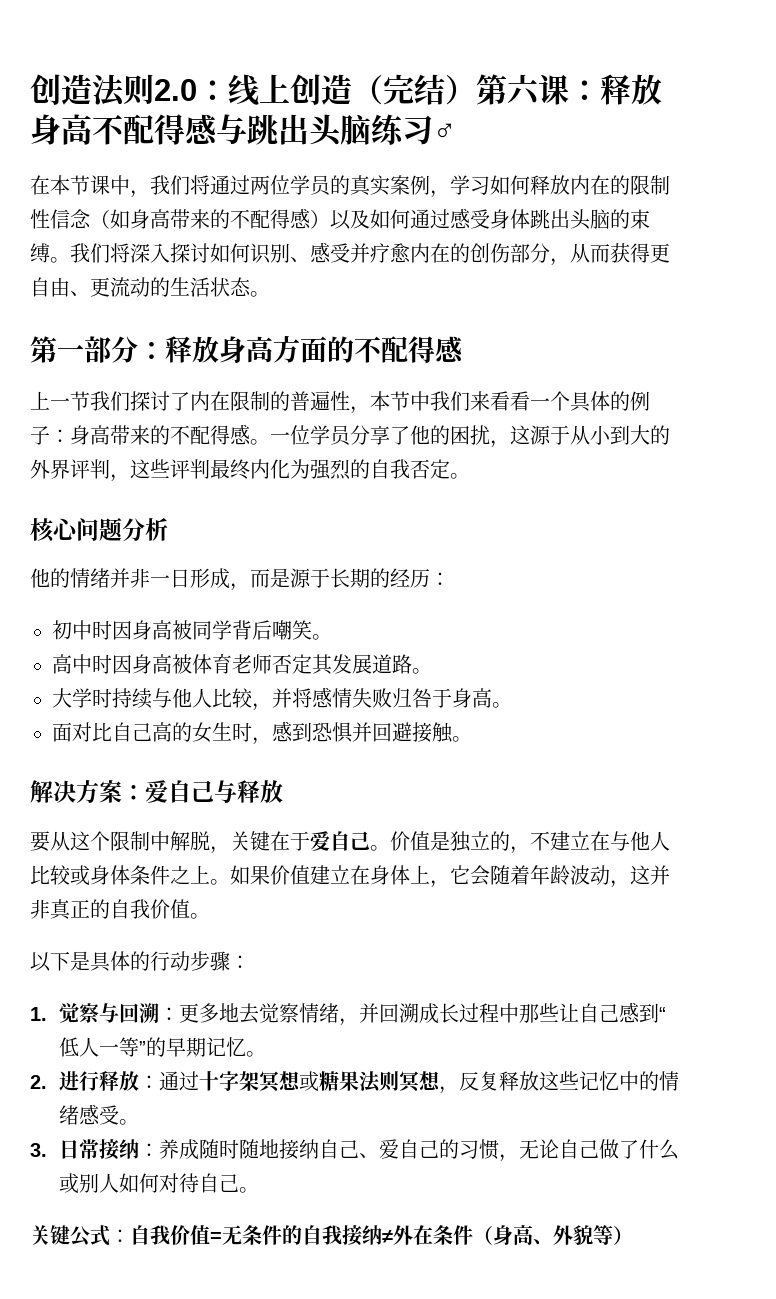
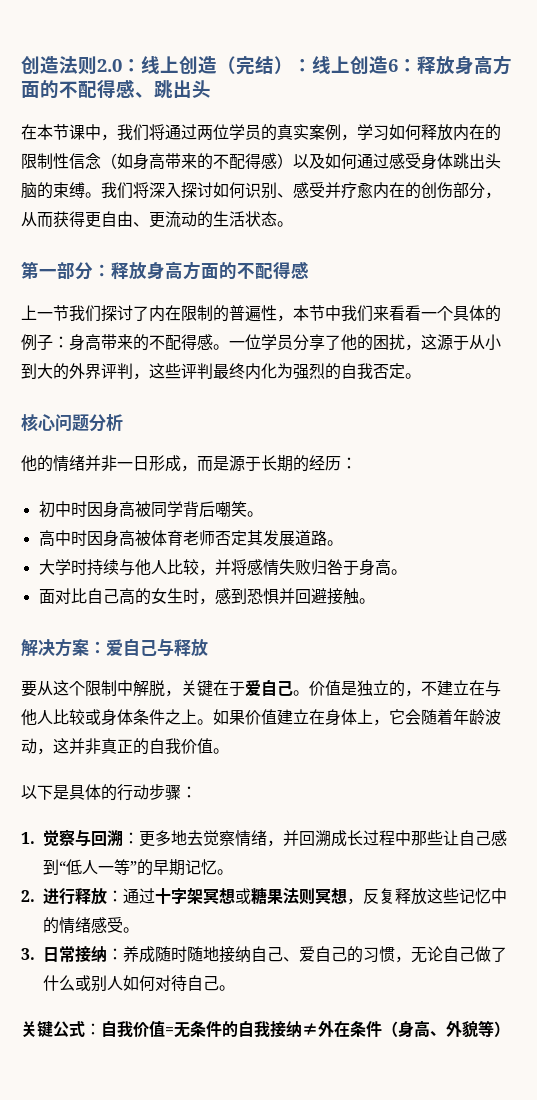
- 创造法则2.0：线上创造（完结）第六课：释放身高不配得感与跳出头脑练习♂
+ 创造法则2.0：线上创造（完结）：线上创造6：释放身高方面的不配得感、跳出头

